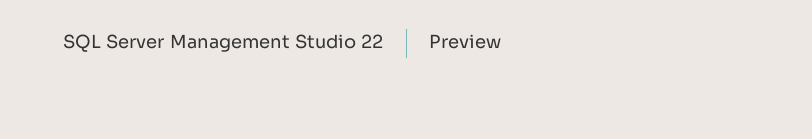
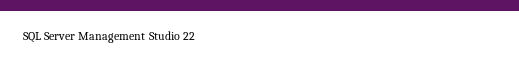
- SQL Server Management Studio 22 Preview
+ SQL Server Management Studio 22

